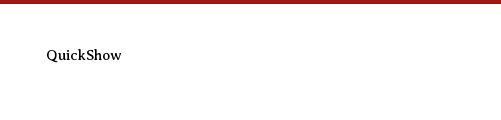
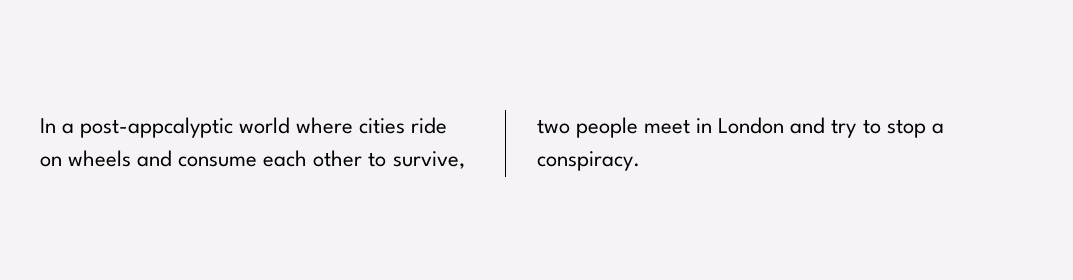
- QuickShow
+ In a post-appcalyptic world where cities ride on wheels and consume each other to survive, two people meet in London and try to stop a conspiracy.

